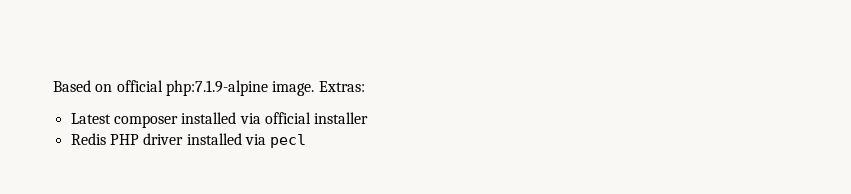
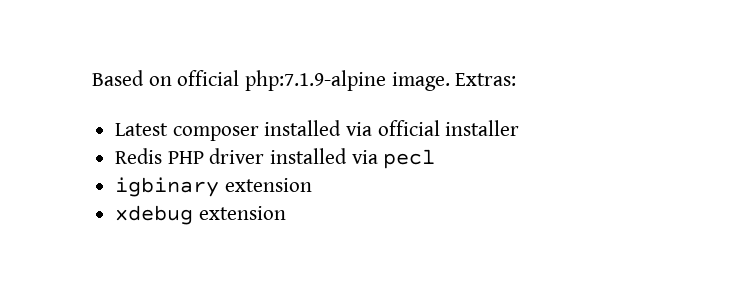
+ igbinary extension
+ xdebug extension

